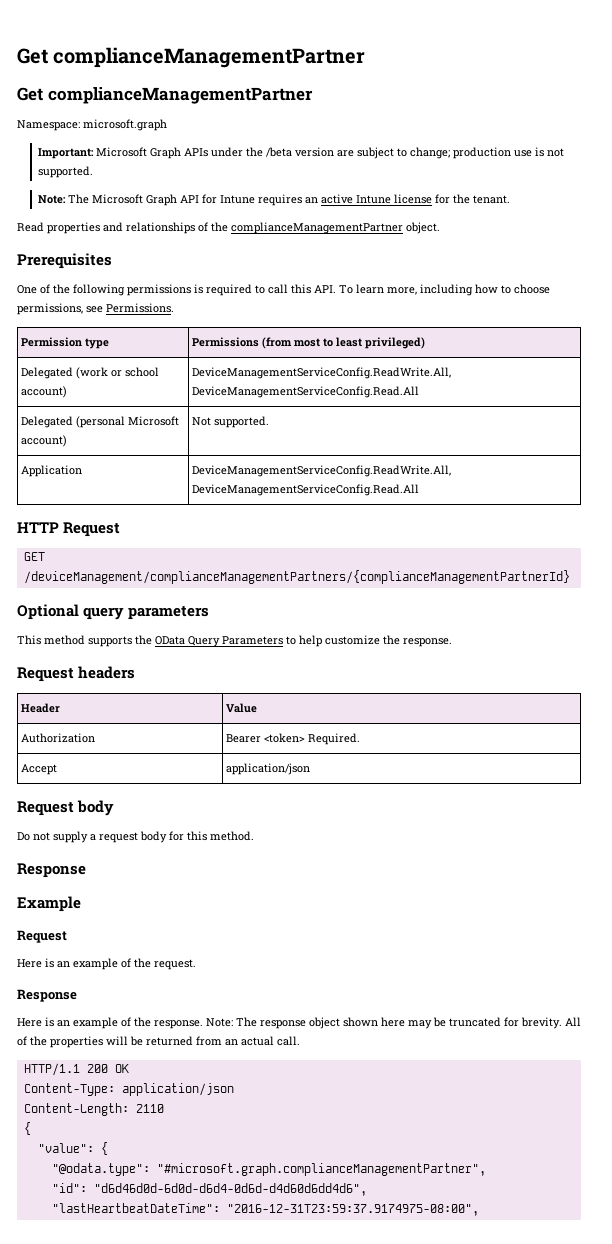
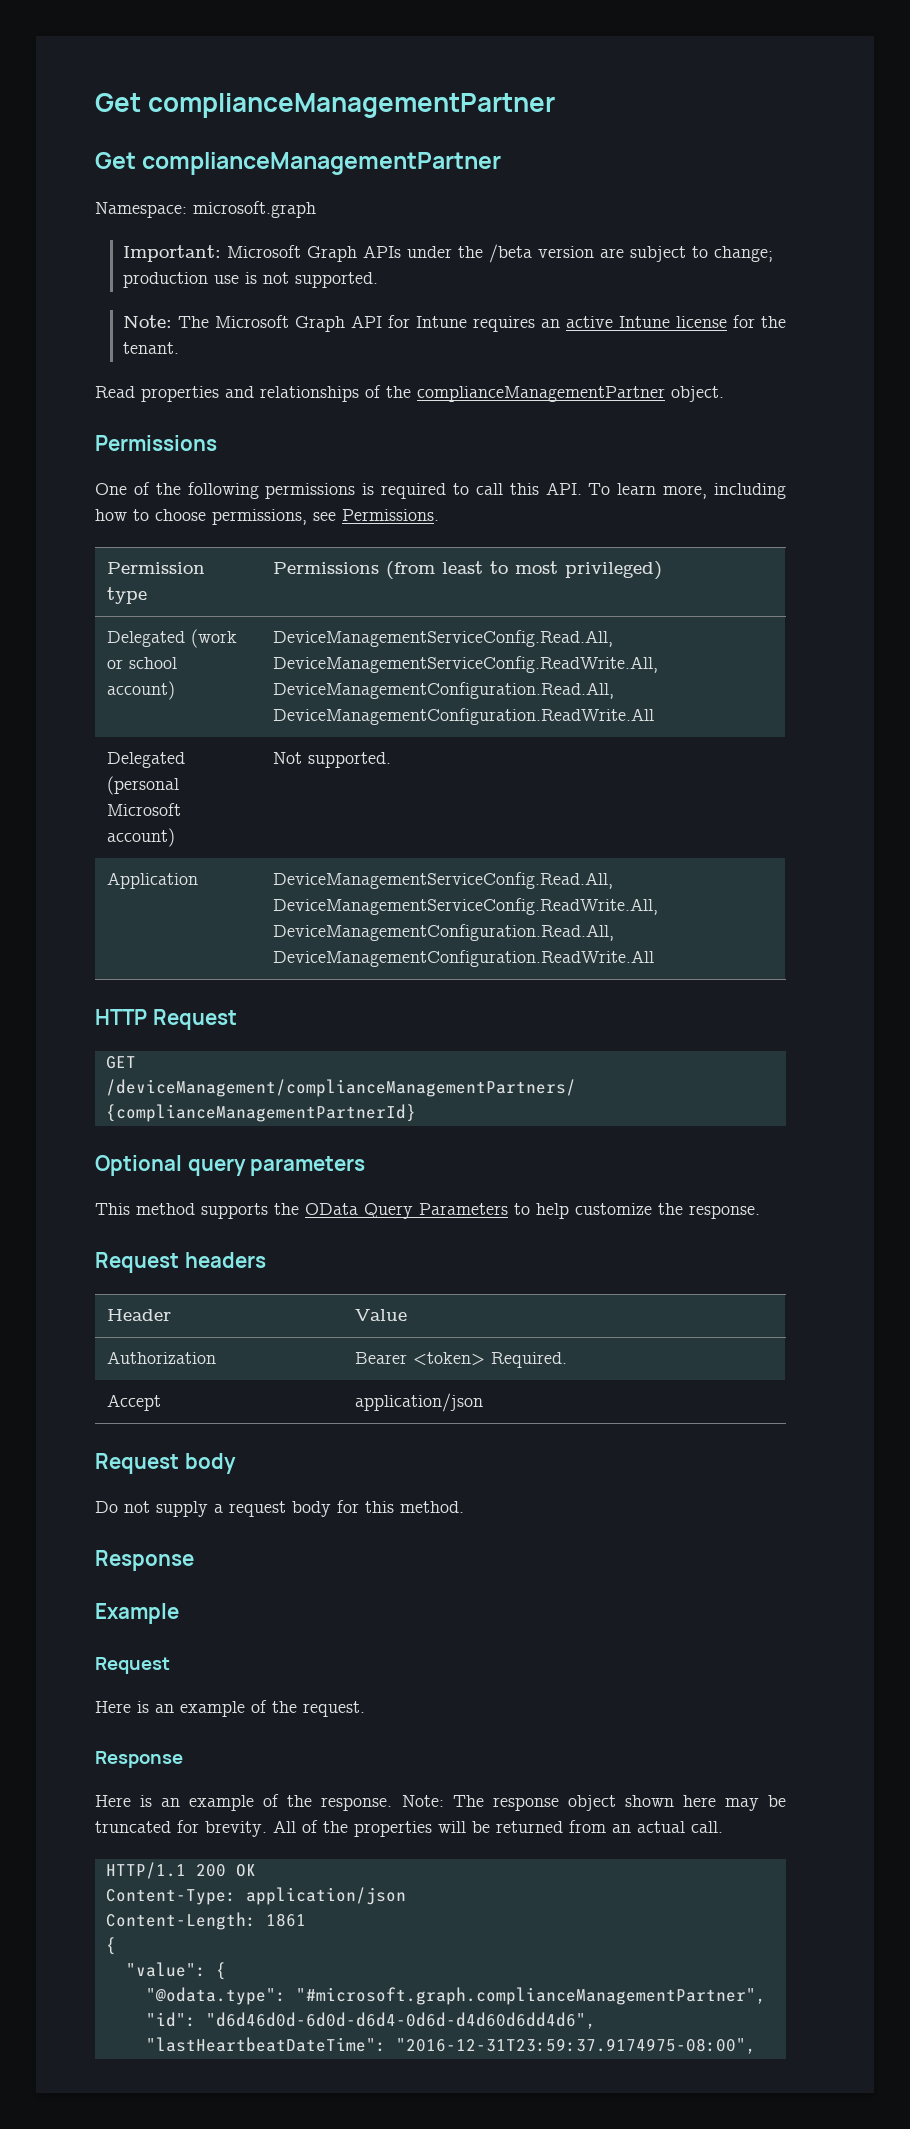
  Read properties and relationships of the complianceManagementPartner object.
- Prerequisites
+ Permissions
- Permission type | Permissions (from most to least privileged)
+ Permission type | Permissions (from least to most privileged)
- Delegated (work or school account) | DeviceManagementServiceConfig.ReadWrite.All, DeviceManagementServiceConfig.Read.All
+ Delegated (work or school account) | DeviceManagementServiceConfig.Read.All, DeviceManagementServiceConfig.ReadWrite.All, DeviceManagementConfiguration.Read.All, DeviceManagementConfiguration.ReadWrite.All
- Application | DeviceManagementServiceConfig.ReadWrite.All, DeviceManagementServiceConfig.Read.All
+ Application | DeviceManagementServiceConfig.Read.All, DeviceManagementServiceConfig.ReadWrite.All, DeviceManagementConfiguration.Read.All, DeviceManagementConfiguration.ReadWrite.All
- Content-Length: 2110
+ Content-Length: 1861

